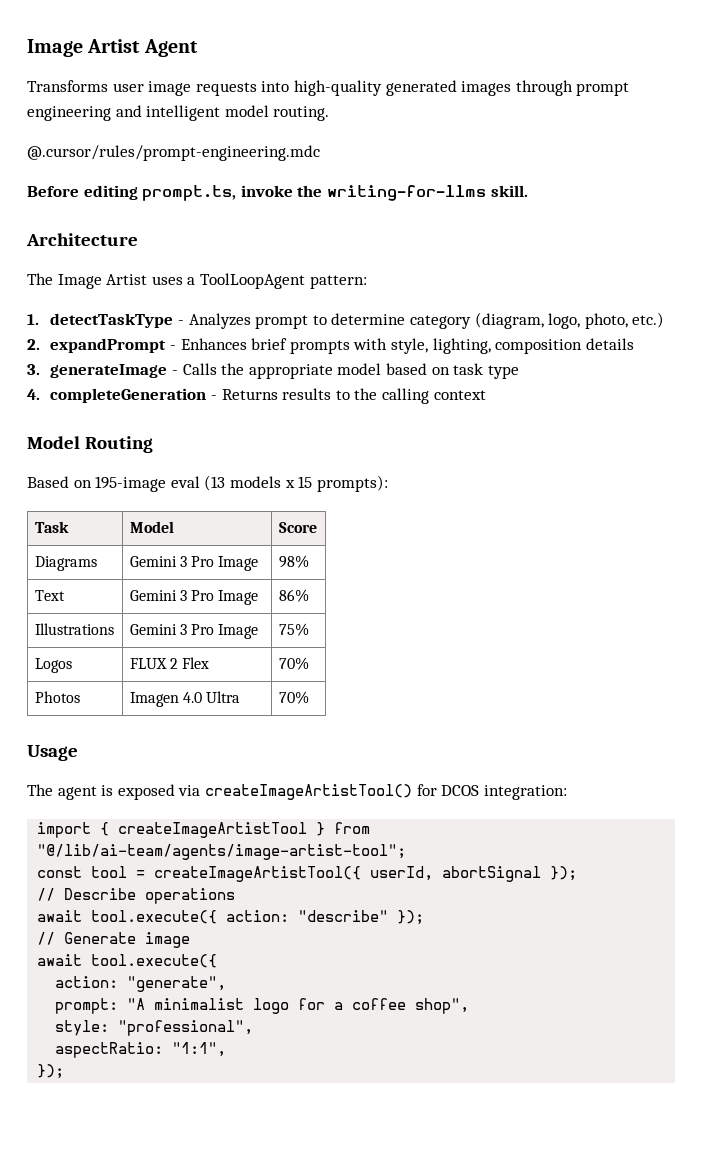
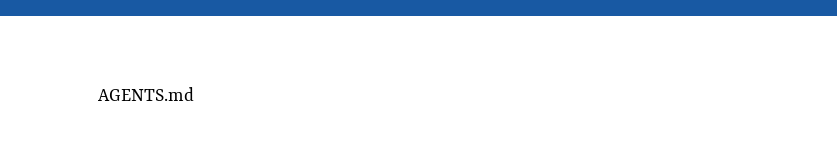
- Image Artist Agent
- Transforms user image requests into high-quality generated images through prompt engineering and intelligent model routing.
- @.cursor/rules/prompt-engineering.mdc
- Before editing prompt.ts, invoke the writing-for-llms skill.
- Architecture
- The Image Artist uses a ToolLoopAgent pattern:
- 1. detectTaskType - Analyzes prompt to determine category (diagram, logo, photo, etc.)
- 2. expandPrompt - Enhances brief prompts with style, lighting, composition details
- 3. generateImage - Calls the appropriate model based on task type
- 4. completeGeneration - Returns results to the calling context
- Model Routing
- Based on 195-image eval (13 models x 15 prompts):
- Task | Model | Score
- Diagrams | Gemini 3 Pro Image | 98%
- Text | Gemini 3 Pro Image | 86%
- Illustrations | Gemini 3 Pro Image | 75%
- Logos | FLUX 2 Flex | 70%
- Photos | Imagen 4.0 Ultra | 70%
- Usage
- The agent is exposed via createImageArtistTool() for DCOS integration:
- import { createImageArtistTool } from "@/lib/ai-team/agents/image-artist-tool";
- const tool = createImageArtistTool({ userId, abortSignal });
- // Describe operations
- await tool.execute({ action: "describe" });
- // Generate image
- await tool.execute({
- action: "generate",
- prompt: "A minimalist logo for a coffee shop",
- style: "professional",
- aspectRatio: "1:1",
- });
+ AGENTS.md

